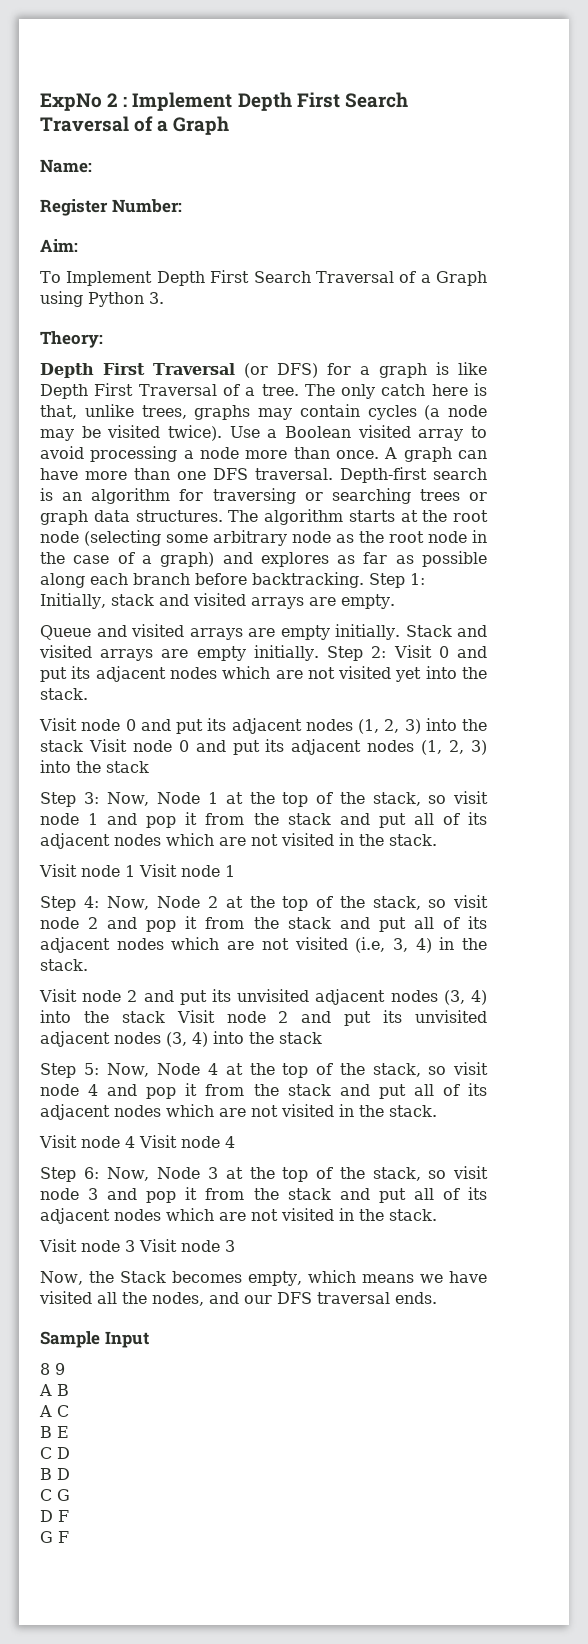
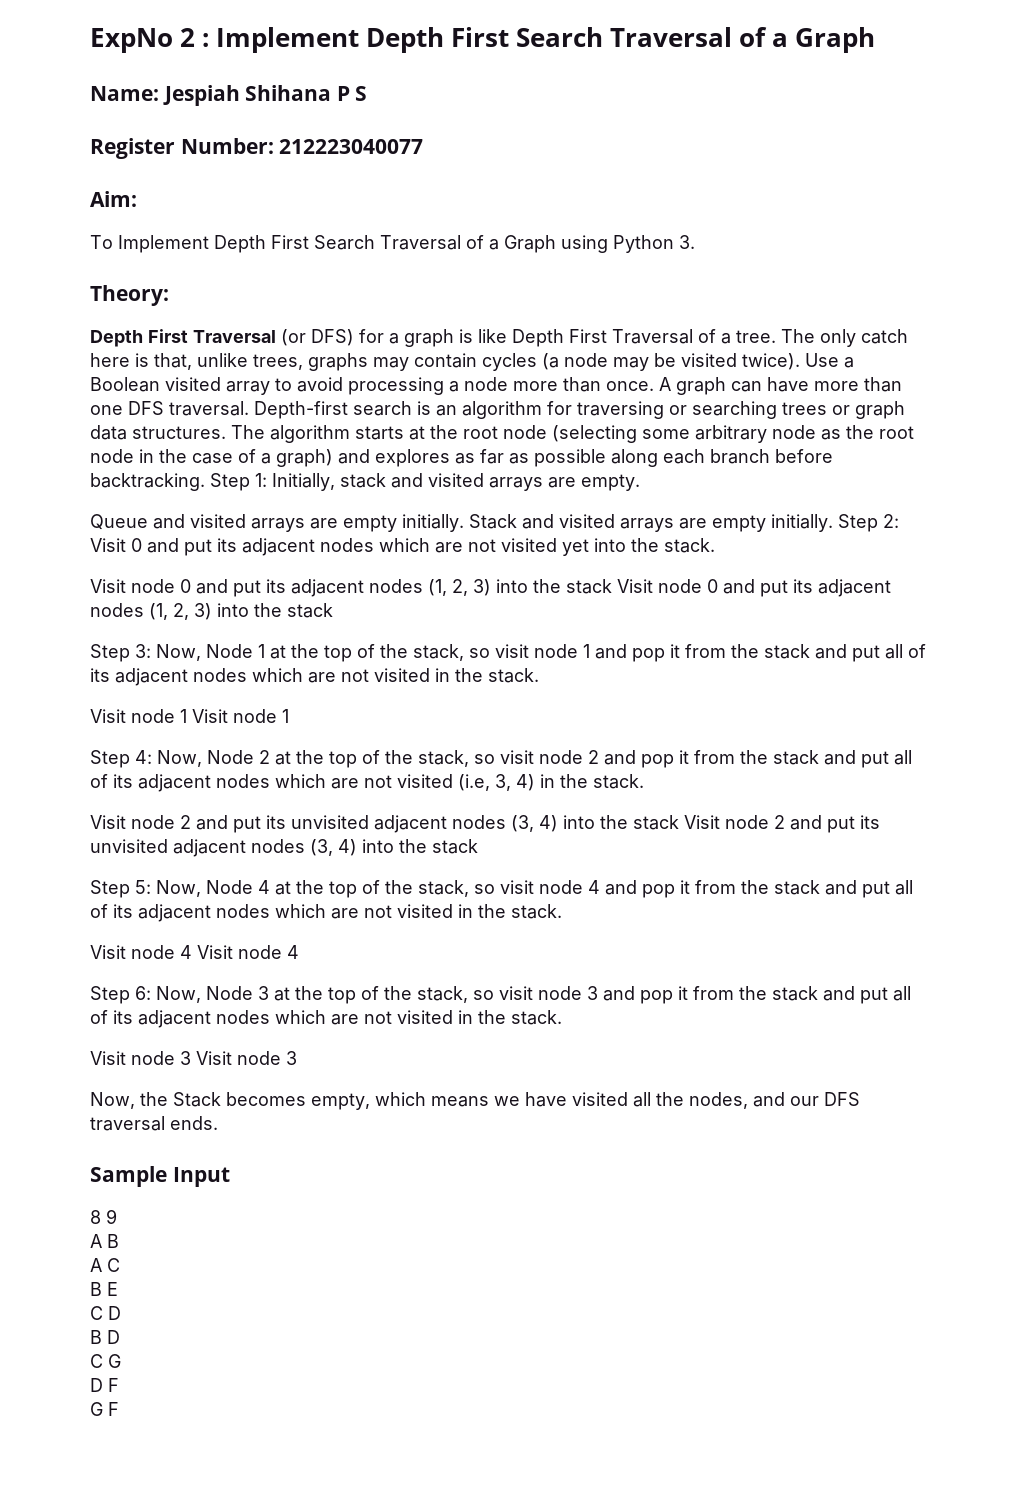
- Name:
+ Name: Jespiah Shihana P S
- Register Number:
+ Register Number: 212223040077

